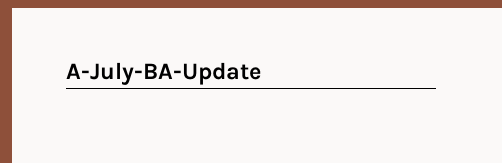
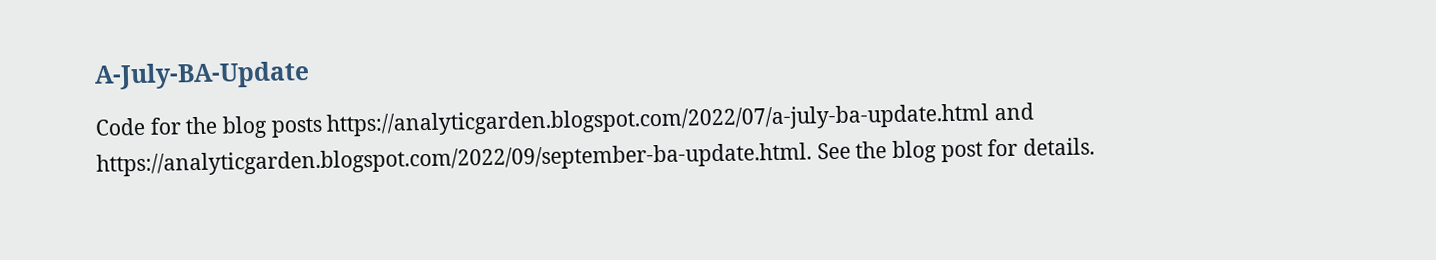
+ Code for the blog posts https://analyticgarden.blogspot.com/2022/07/a-july-ba-update.html and https://analyticgarden.blogspot.com/2022/09/september-ba-update.html. See the blog post for details.

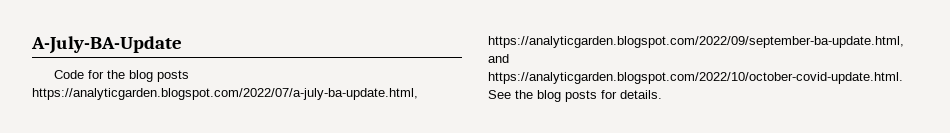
- Code for the blog posts https://analyticgarden.blogspot.com/2022/07/a-july-ba-update.html and https://analyticgarden.blogspot.com/2022/09/september-ba-update.html. See the blog post for details.
+ Code for the blog posts https://analyticgarden.blogspot.com/2022/07/a-july-ba-update.html, https://analyticgarden.blogspot.com/2022/09/september-ba-update.html, and https://analyticgarden.blogspot.com/2022/10/october-covid-update.html. See the blog posts for details.

